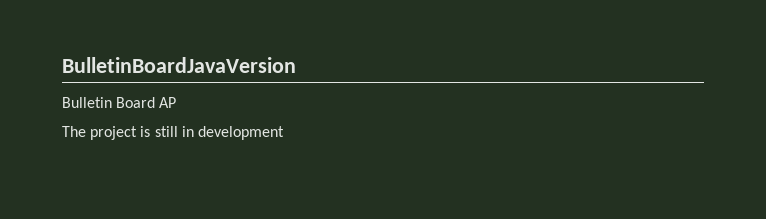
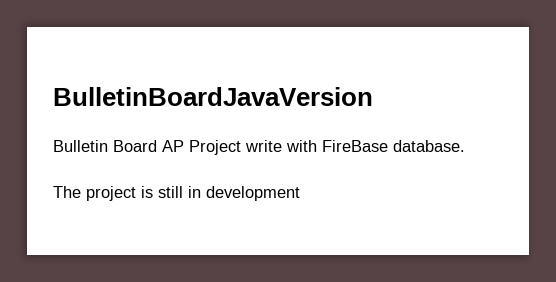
- Bulletin Board AP
+ Bulletin Board AP Project write with FireBase database.

